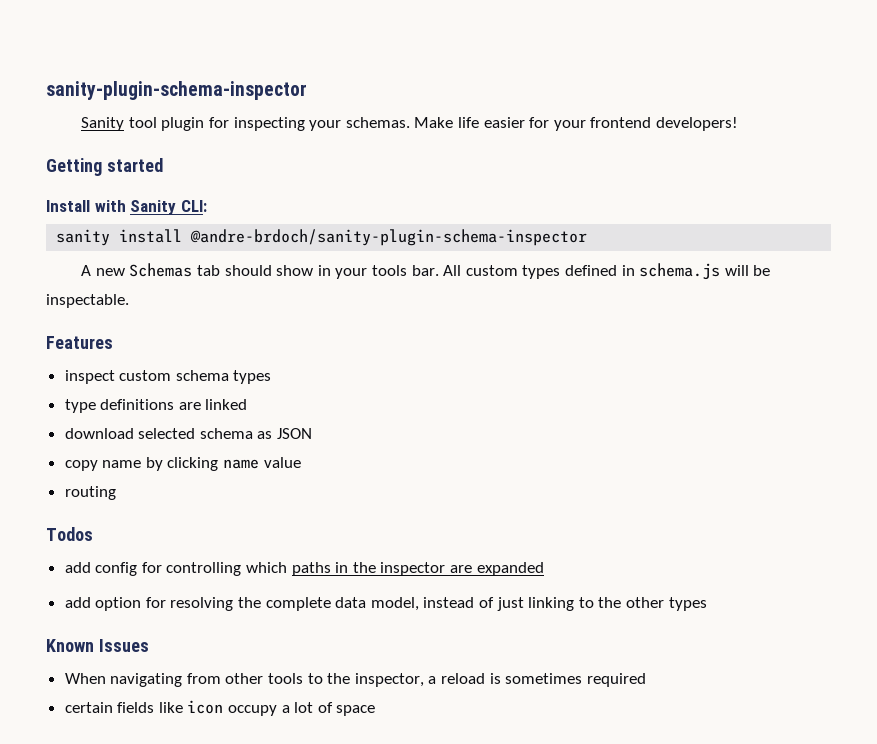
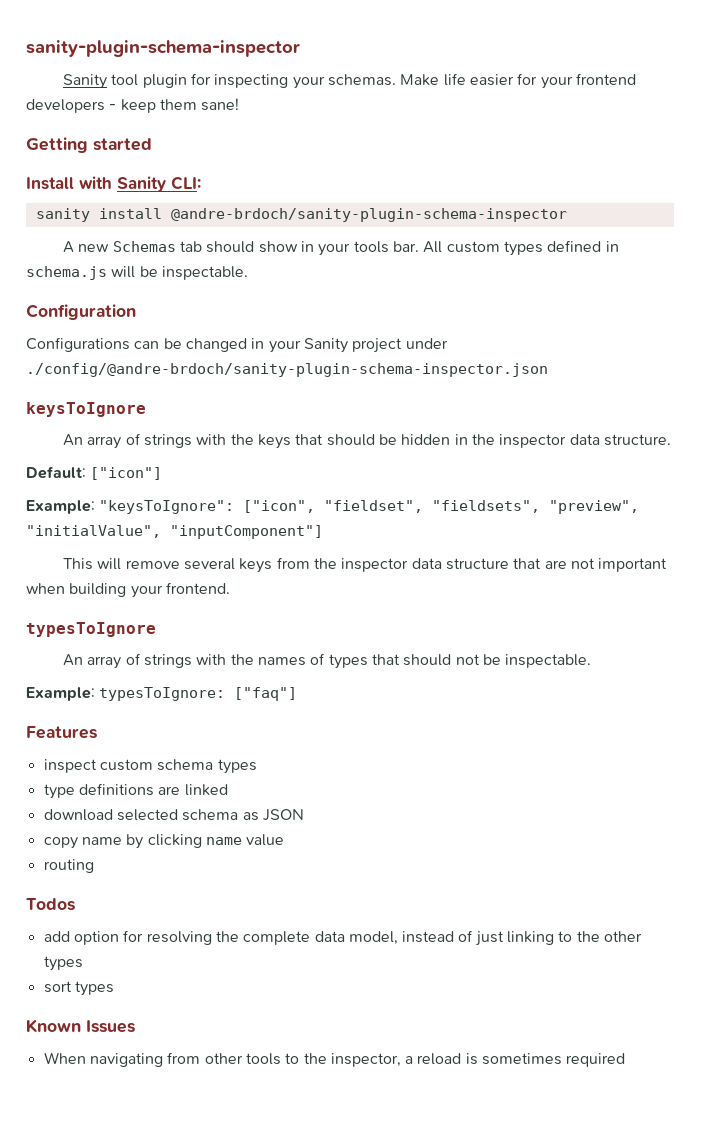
- Make life easier for your frontend developers!
+ Make life easier for your frontend developers - keep them sane!
+ Configuration
+ Configurations can be changed in your Sanity project under ./config/@andre-brdoch/sanity-plugin-schema-inspector.json
+ keysToIgnore
+ An array of strings with the keys that should be hidden in the inspector data structure.
+ Default: ["icon"]
+ Example: "keysToIgnore": ["icon", "fieldset", "fieldsets", "preview", "initialValue", "inputComponent"]
+ This will remove several keys from the inspector data structure that are not important when building your frontend.
+ typesToIgnore
+ An array of strings with the names of types that should not be inspectable.
+ Example: typesToIgnore: ["faq"]
- add config for controlling which paths in the inspector are expanded
+ sort types
- certain fields like icon occupy a lot of space

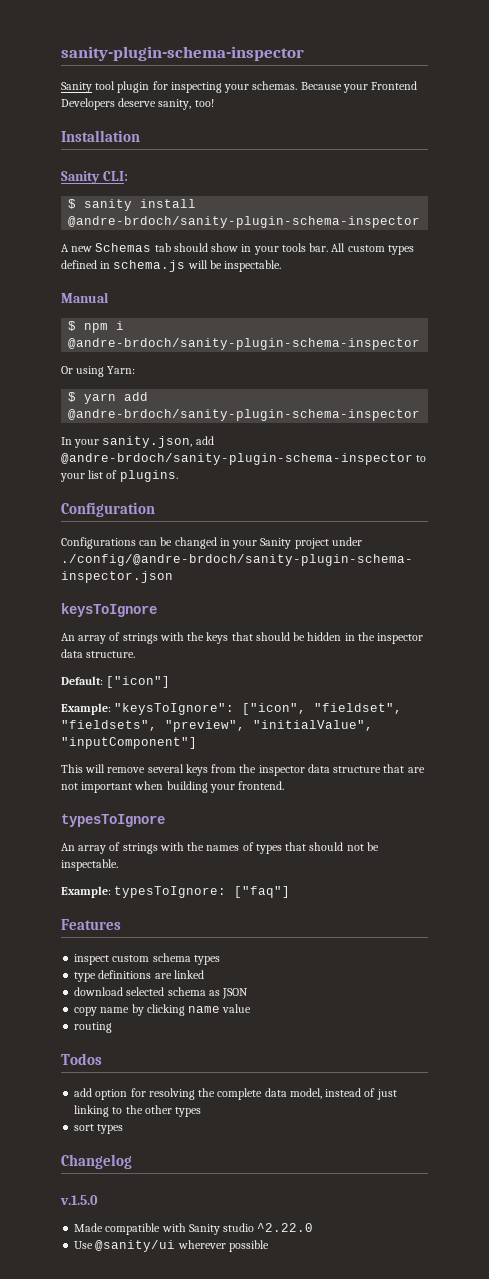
- Make life easier for your frontend developers - keep them sane!
- Getting started
- Install with Sanity CLI:
+ Because your Frontend Developers deserve sanity, too!
+ Installation
+ Sanity CLI:
- sanity install @andre-brdoch/sanity-plugin-schema-inspector
+ $ sanity install @andre-brdoch/sanity-plugin-schema-inspector
+ Manual
+ $ npm i @andre-brdoch/sanity-plugin-schema-inspector
+ Or using Yarn:
+ $ yarn add @andre-brdoch/sanity-plugin-schema-inspector
+ In your sanity.json, add @andre-brdoch/sanity-plugin-schema-inspector to your list of plugins.
- Known Issues
- When navigating from other tools to the inspector, a reload is sometimes required
+ Changelog
+ v.1.5.0
+ Made compatible with Sanity studio ^2.22.0
+ Use @sanity/ui wherever possible

